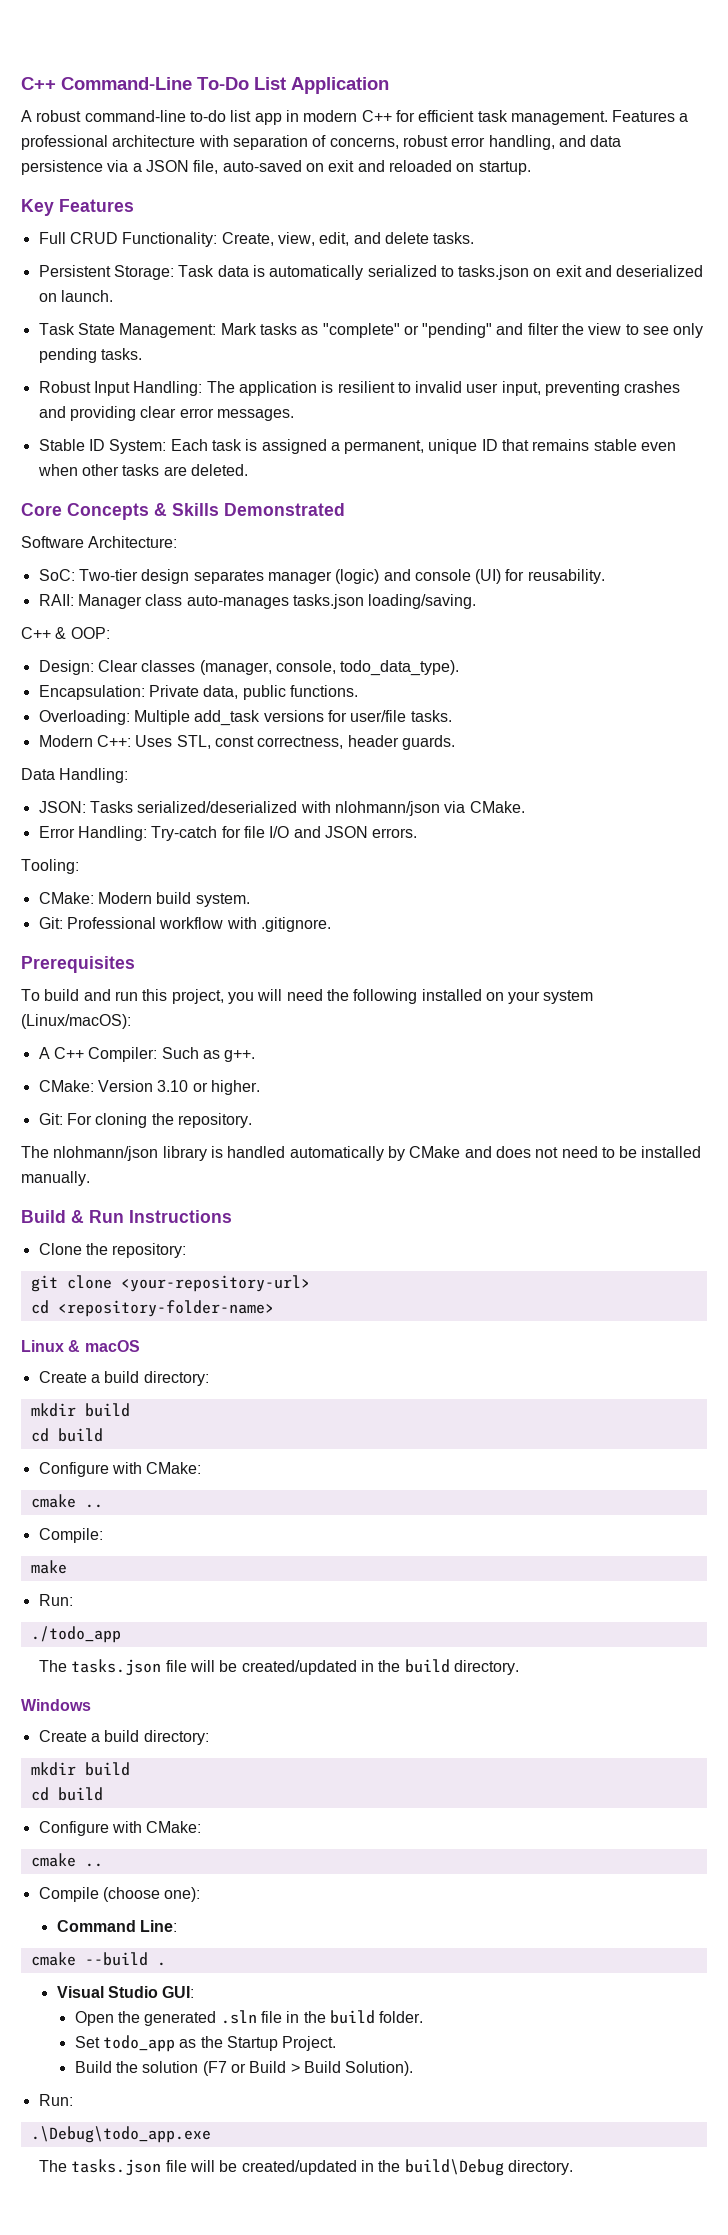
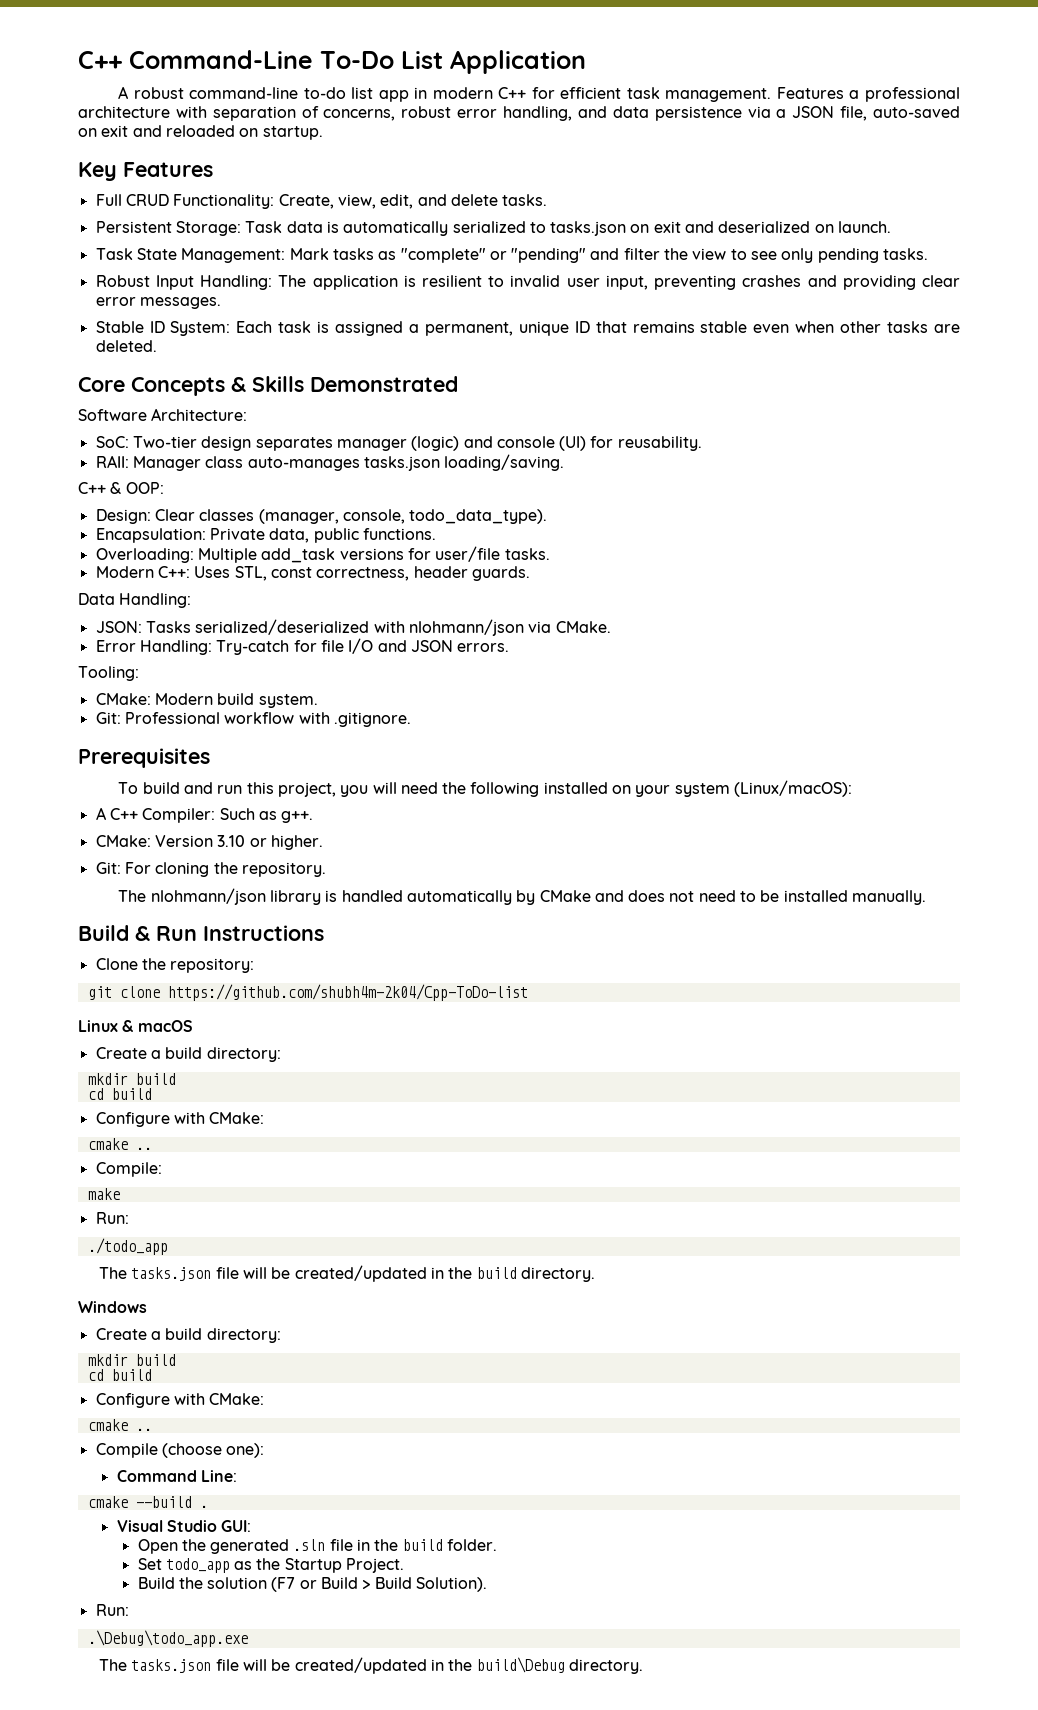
- git clone <your-repository-url>
- cd <repository-folder-name>
+ git clone https://github.com/shubh4m-2k04/Cpp-ToDo-list

